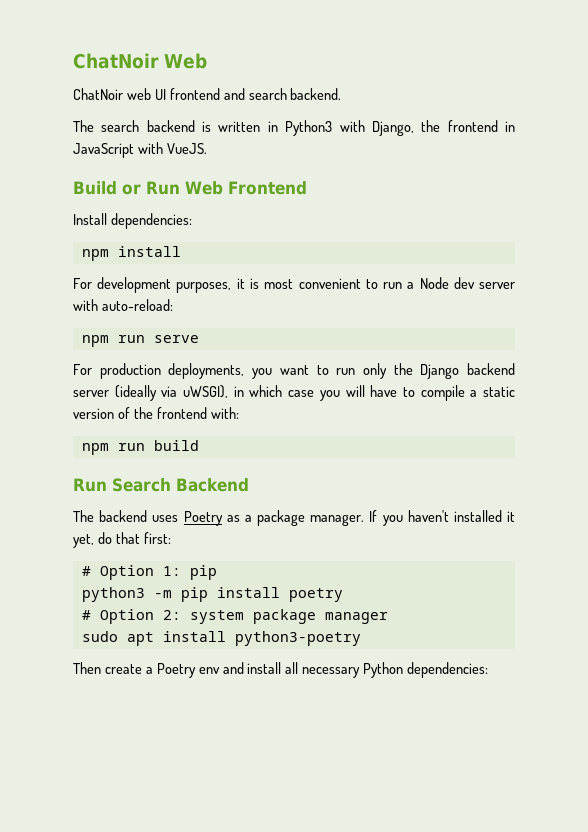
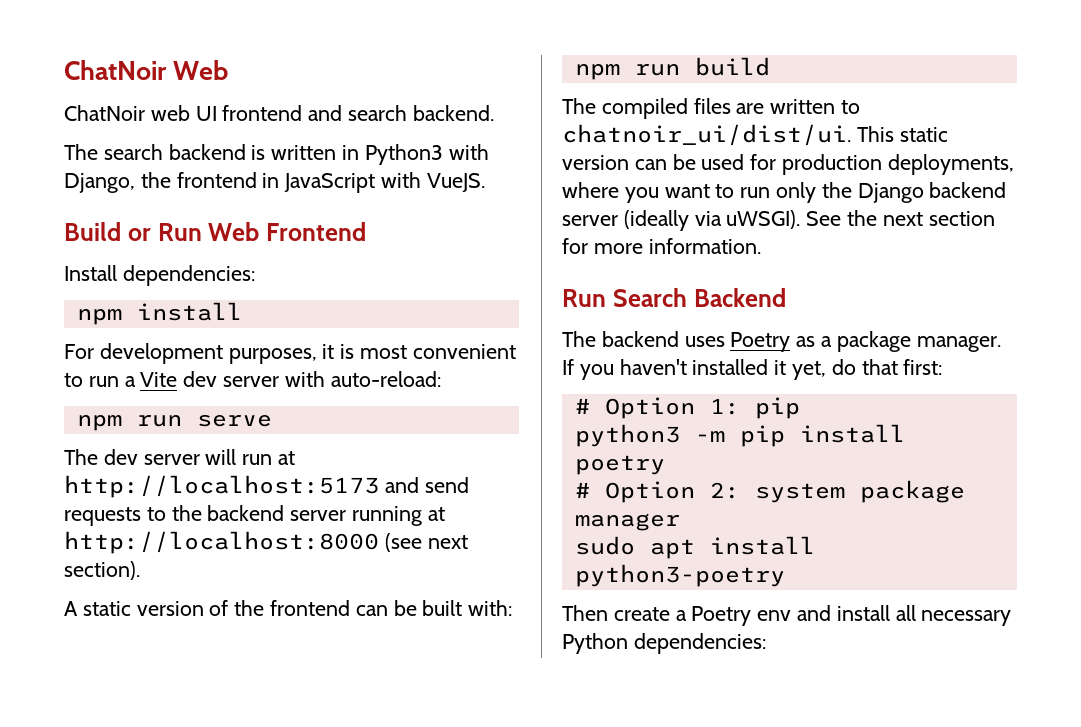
- For development purposes, it is most convenient to run a Node dev server with auto-reload:
+ For development purposes, it is most convenient to run a Vite dev server with auto-reload:
- For production deployments, you want to run only the Django backend server (ideally via uWSGI), in which case you will have to compile a static version of the frontend with:
+ The dev server will run at http://localhost:5173 and send requests to the backend server running at http://localhost:8000 (see next section).
+ A static version of the frontend can be built with:
  npm run build
+ The compiled files are written to chatnoir_ui/dist/ui. This static version can be used for production deployments, where you want to run only the Django backend server (ideally via uWSGI). See the next section for more information.

